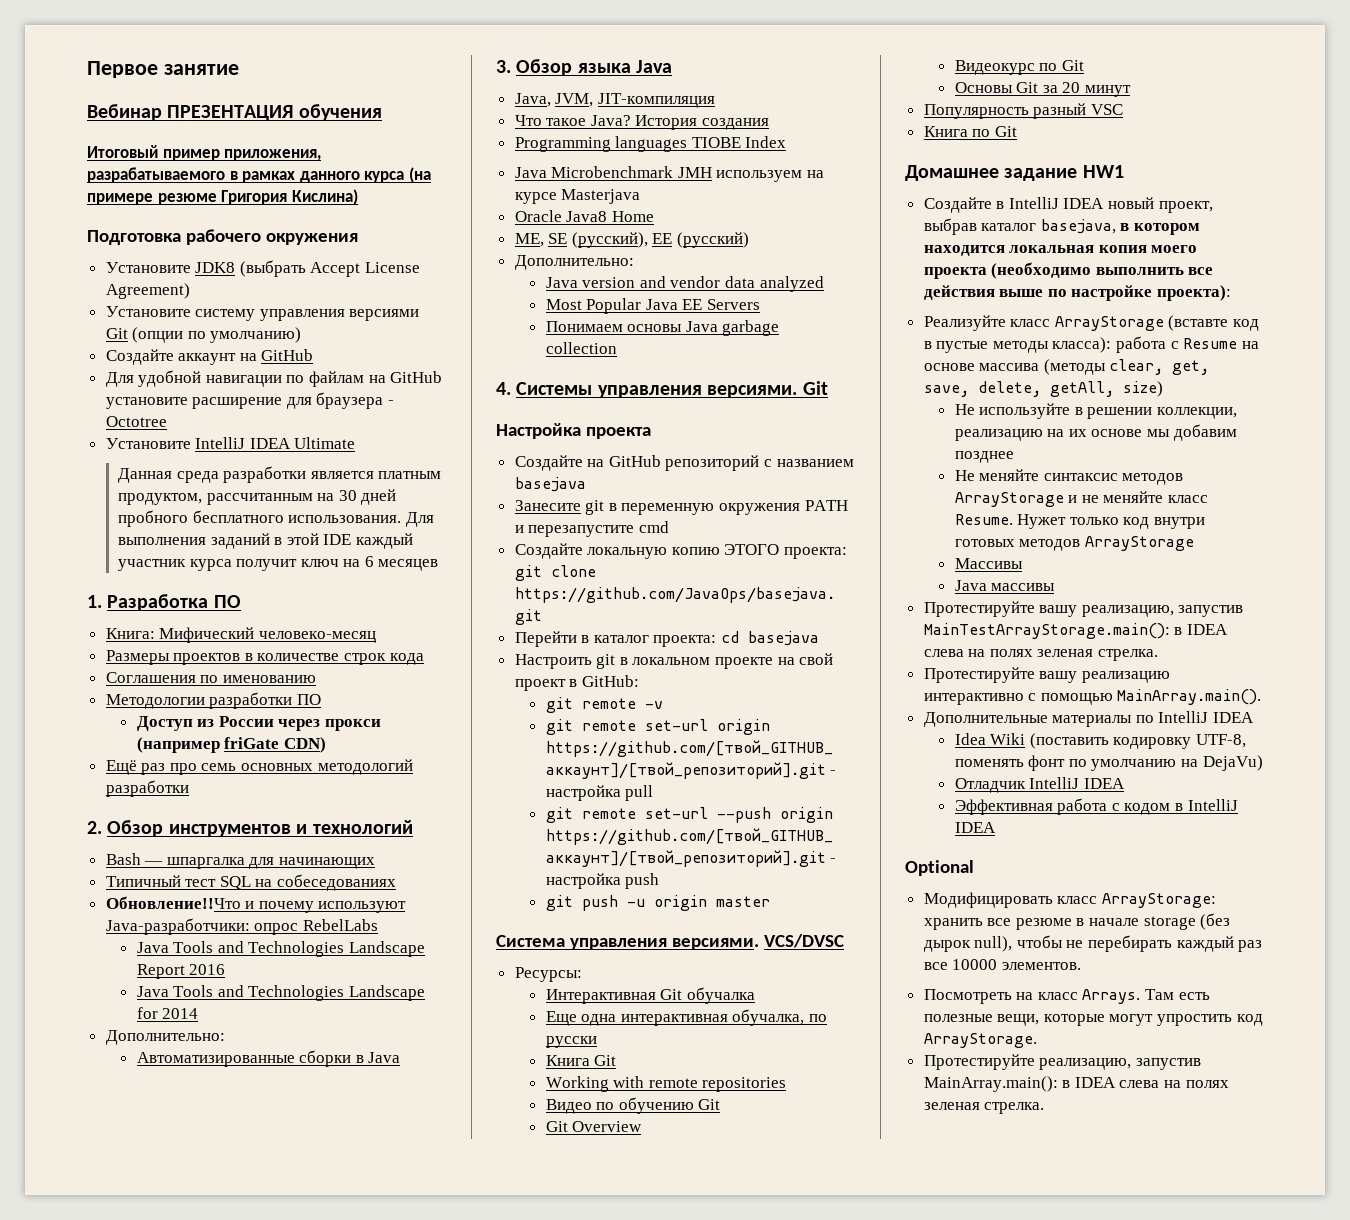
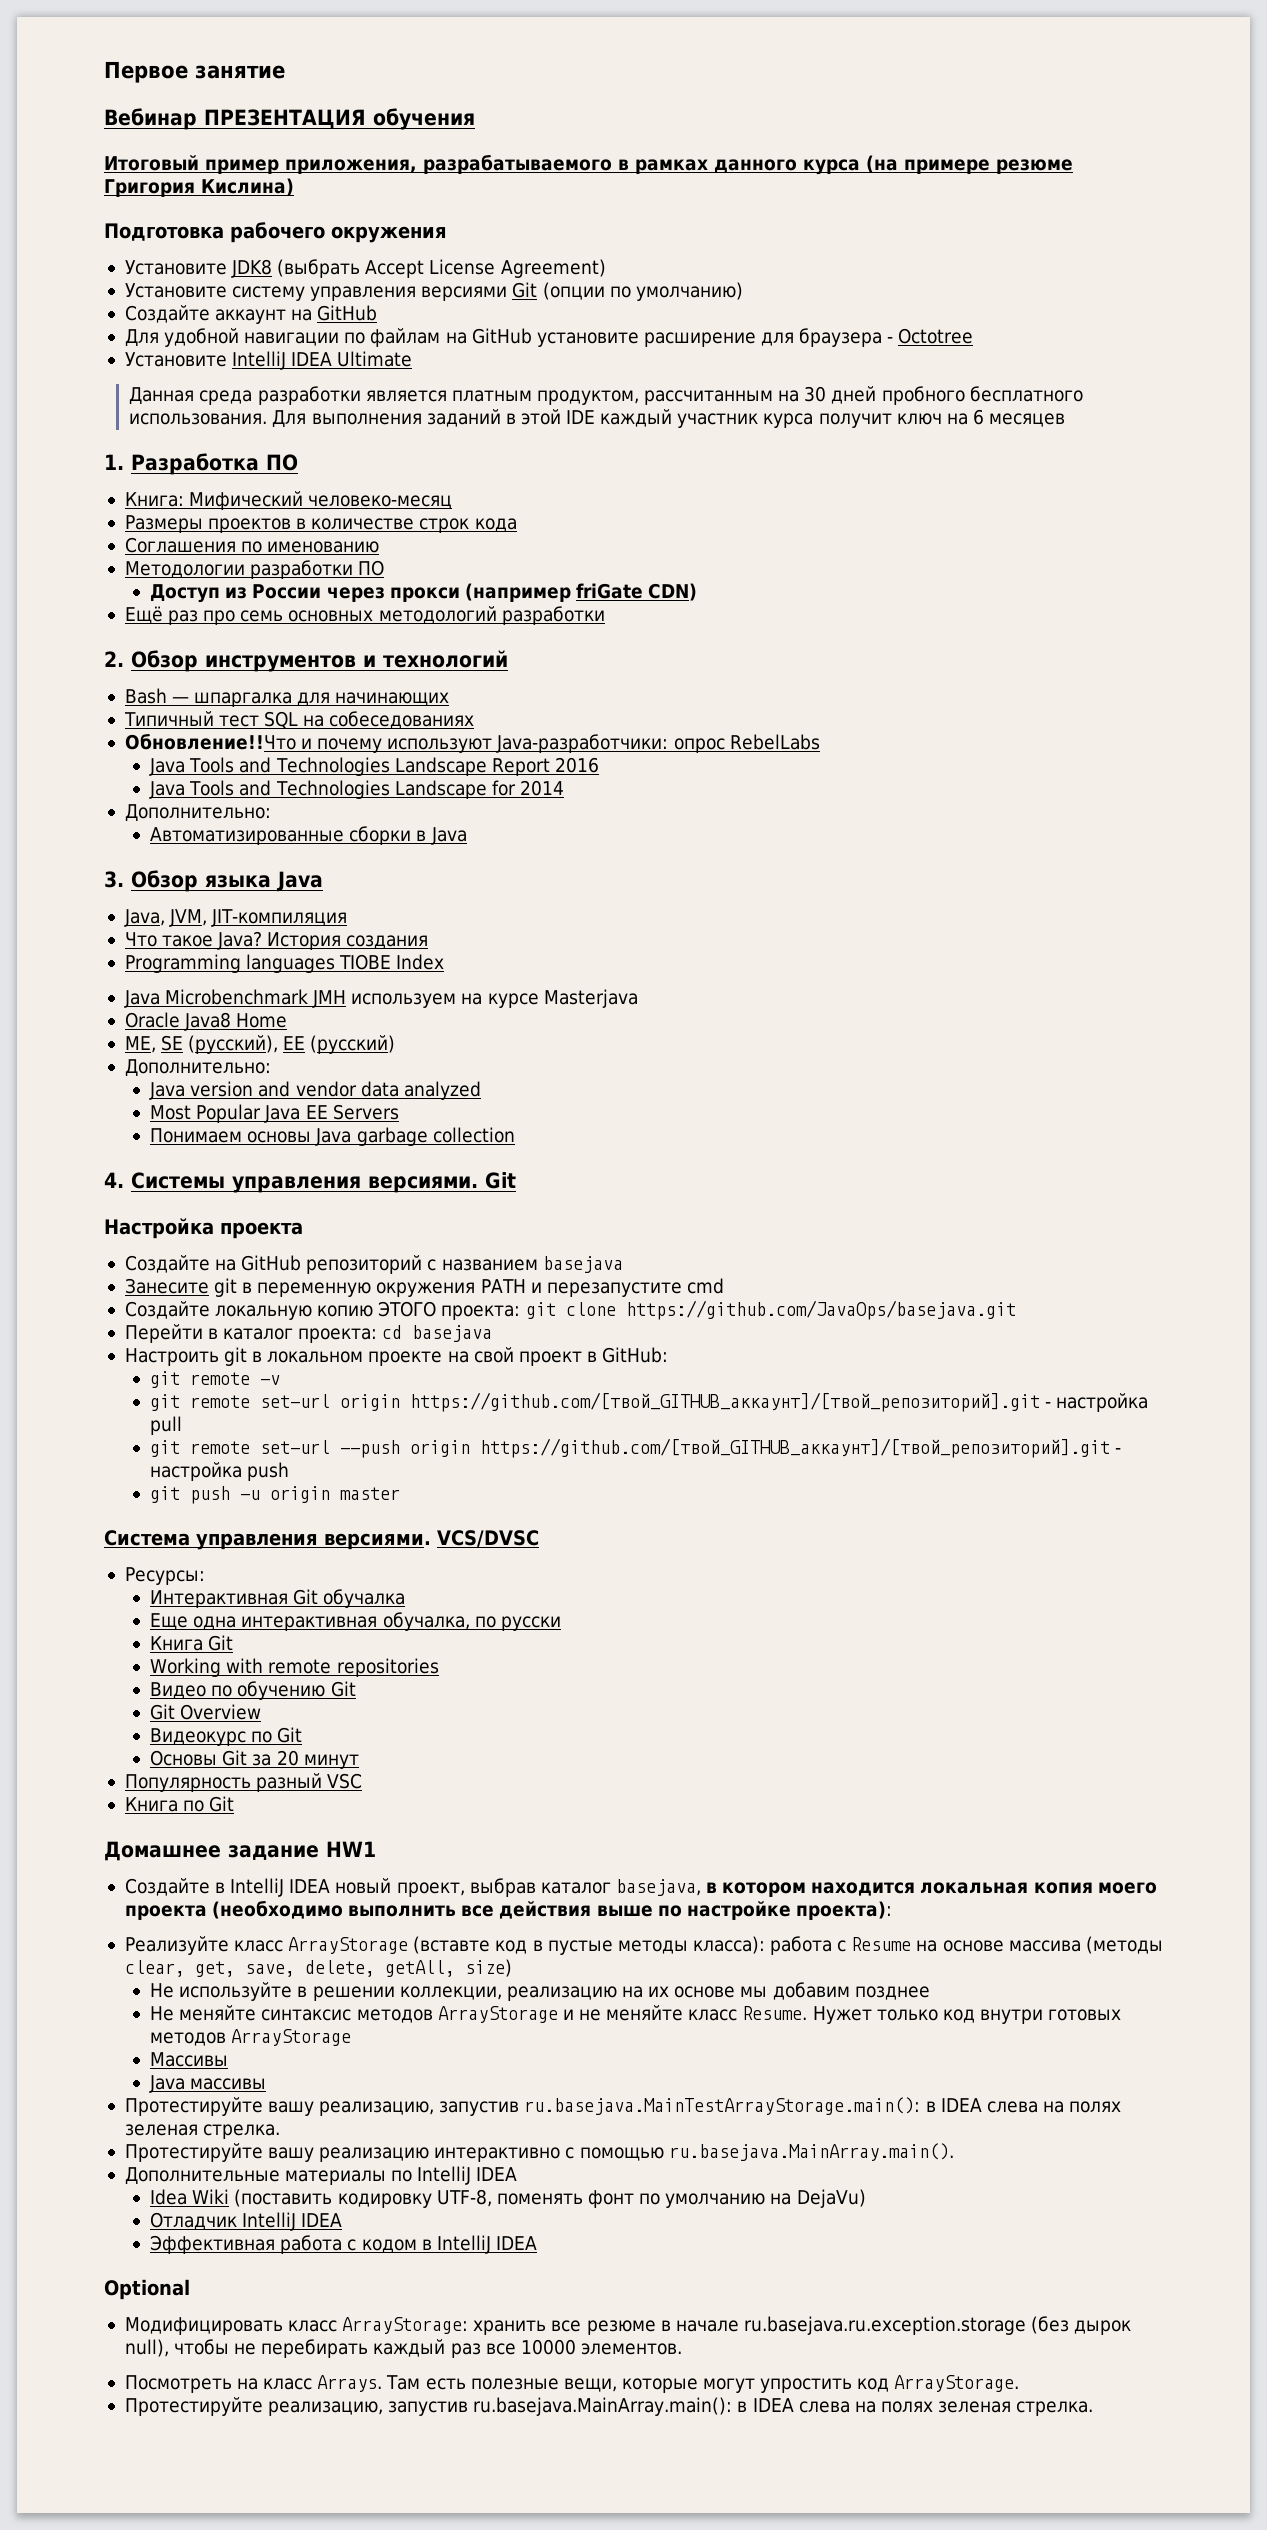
- Протестируйте вашу реализацию, запустив MainTestArrayStorage.main(): в IDEA слева на полях зеленая стрелка.
+ Протестируйте вашу реализацию, запустив ru.basejava.MainTestArrayStorage.main(): в IDEA слева на полях зеленая стрелка.
- Протестируйте вашу реализацию интерактивно с помощью MainArray.main().
+ Протестируйте вашу реализацию интерактивно с помощью ru.basejava.MainArray.main().
- Модифицировать класс ArrayStorage: хранить все резюме в начале storage (без дырок null), чтобы не перебирать каждый раз все 10000 элементов.
+ Модифицировать класс ArrayStorage: хранить все резюме в начале ru.basejava.ru.exception.storage (без дырок null), чтобы не перебирать каждый раз все 10000 элементов.
- Протестируйте реализацию, запустив MainArray.main(): в IDEA слева на полях зеленая стрелка.
+ Протестируйте реализацию, запустив ru.basejava.MainArray.main(): в IDEA слева на полях зеленая стрелка.

